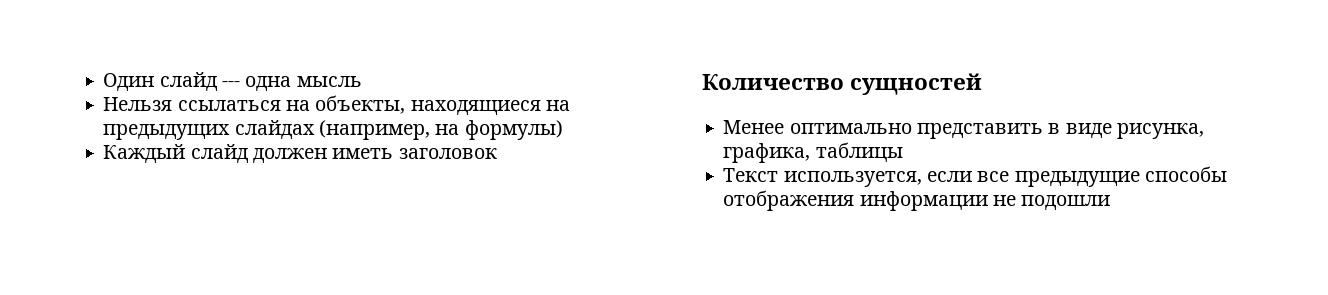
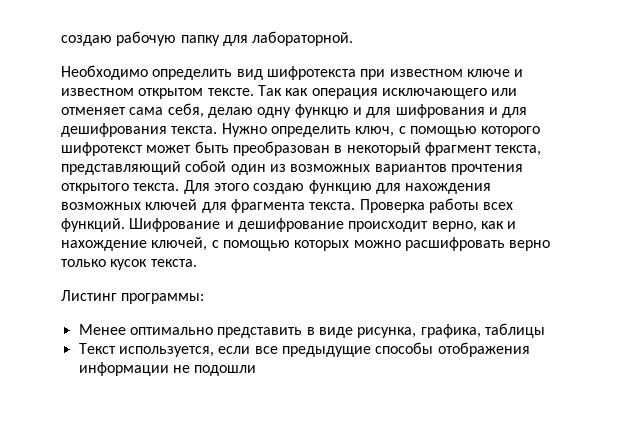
- Один слайд --- одна мысль
- Нельзя ссылаться на объекты, находящиеся на предыдущих слайдах (например, на формулы)
- Каждый слайд должен иметь заголовок
- Количество сущностей
+ создаю рабочую папку для лабораторной.
+ Необходимо определить вид шифротекста при известном ключе и известном открытом тексте. Так как операция исключающего или отменяет сама себя, делаю одну функцю и для шифрования и для дешифрования текста. Нужно определить ключ, с помощью которого шифротекст может быть преобразован в некоторый фрагмент текста, представляющий собой один из возможных вариантов прочтения открытого текста. Для этого создаю функцию для нахождения возможных ключей для фрагмента текста. Проверка работы всех функций. Шифрование и дешифрование происходит верно, как и нахождение ключей, с помощью которых можно расшифровать верно только кусок текста.
+ Листинг программы:

